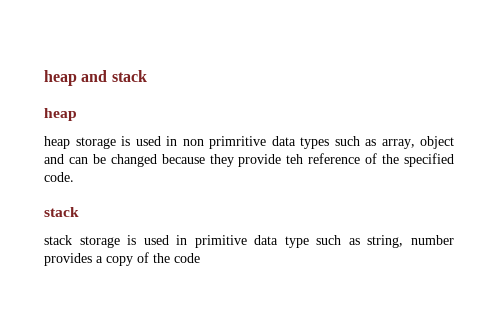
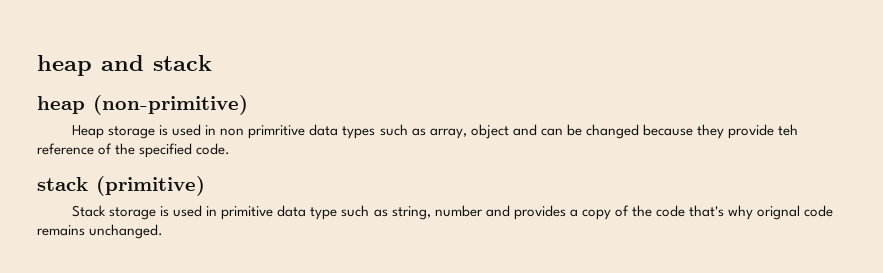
  heap and stack
- heap
- heap storage is used in non primritive data types such as array, object and can be changed because they provide teh reference of the specified code.
- stack
- stack storage is used in primitive data type such as string, number provides a copy of the code
+ heap (non-primitive)
+ Heap storage is used in non primritive data types such as array, object and can be changed because they provide teh reference of the specified code.
+ stack (primitive)
+ Stack storage is used in primitive data type such as string, number and provides a copy of the code that's why orignal code remains unchanged.

